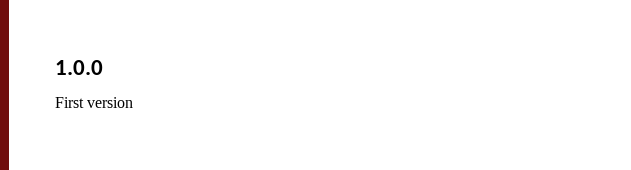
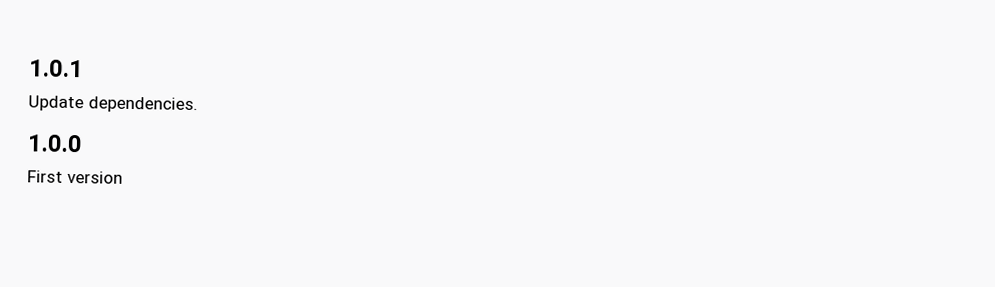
+ 1.0.1
+ Update dependencies.

